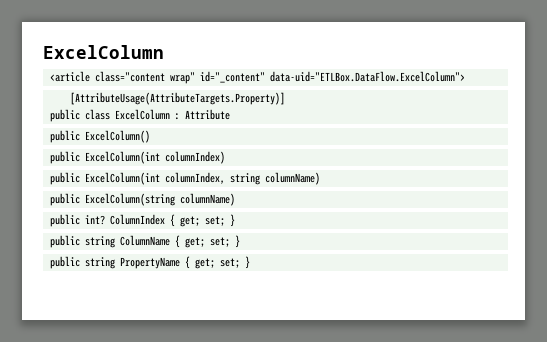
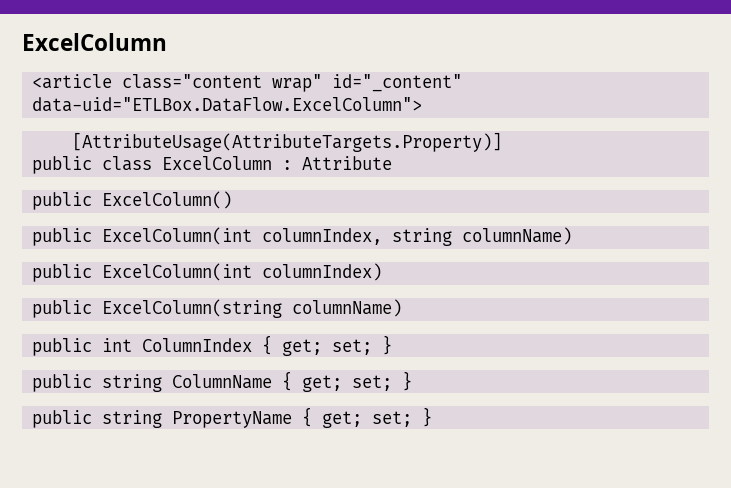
+ public ExcelColumn(int columnIndex, string columnName)
  public ExcelColumn(int columnIndex)
- public ExcelColumn(int columnIndex, string columnName)
- public int? ColumnIndex { get; set; }
+ public int ColumnIndex { get; set; }

